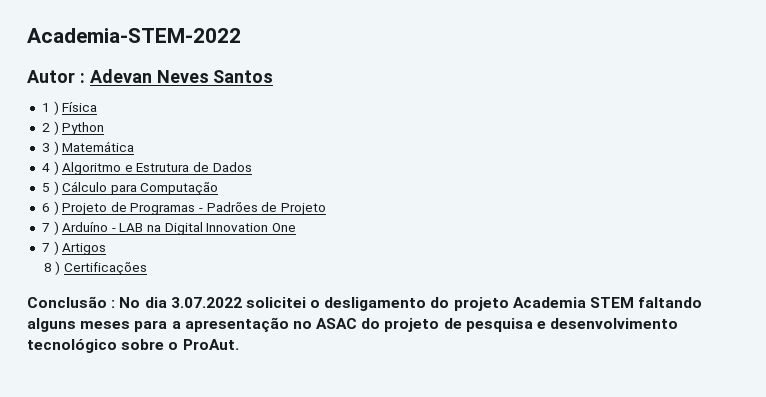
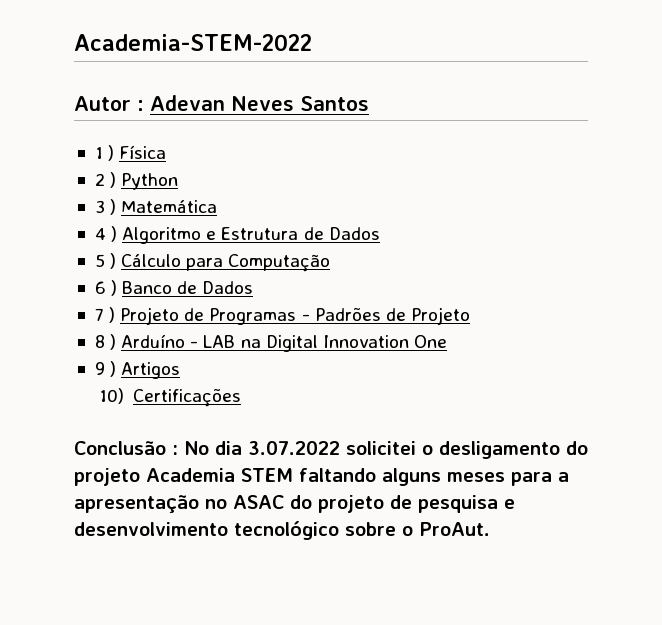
- 6 ) Projeto de Programas - Padrões de Projeto
+ 6 ) Banco de Dados
+ 7 ) Projeto de Programas - Padrões de Projeto
- 7 ) Arduíno - LAB na Digital Innovation One
+ 8 ) Arduíno - LAB na Digital Innovation One
- 7 ) Artigos
+ 9 ) Artigos
- 8 ) Certificações
+ 10) Certificações

